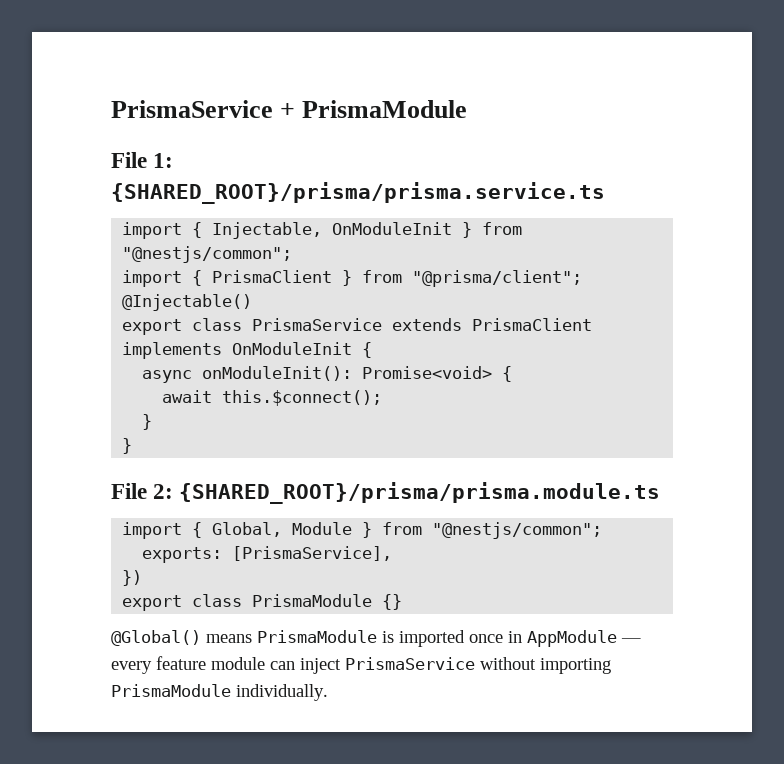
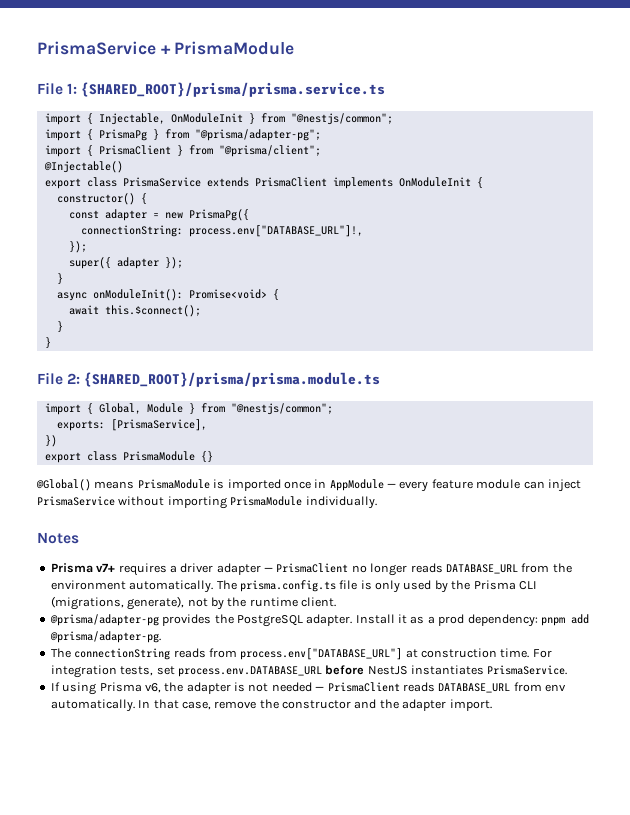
+ import { PrismaPg } from "@prisma/adapter-pg";
+ constructor() {
+ const adapter = new PrismaPg({
+ connectionString: process.env["DATABASE_URL"]!,
+ });
+ super({ adapter });
+ }
+ Notes
+ Prisma v7+ requires a driver adapter — PrismaClient no longer reads DATABASE_URL from the environment automatically. The prisma.config.ts file is only used by the Prisma CLI (migrations, generate), not by the runtime client.
+ @prisma/adapter-pg provides the PostgreSQL adapter. Install it as a prod dependency: pnpm add @prisma/adapter-pg.
+ The connectionString reads from process.env["DATABASE_URL"] at construction time. For integration tests, set process.env.DATABASE_URL before NestJS instantiates PrismaService.
+ If using Prisma v6, the adapter is not needed — PrismaClient reads DATABASE_URL from env automatically. In that case, remove the constructor and the adapter import.

